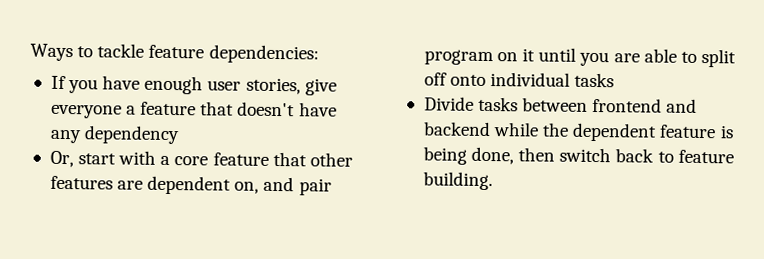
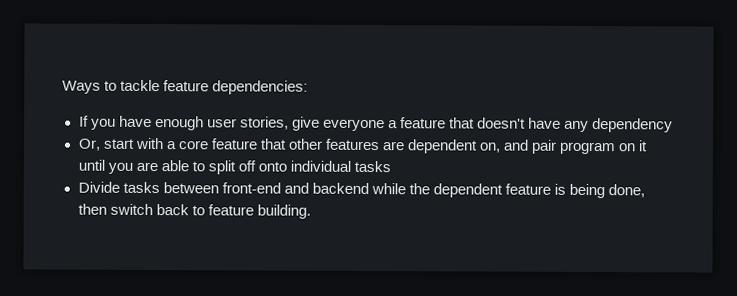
- Divide tasks between frontend and backend while the dependent feature is being done, then switch back to feature building.
+ Divide tasks between front-end and backend while the dependent feature is being done, then switch back to feature building.

